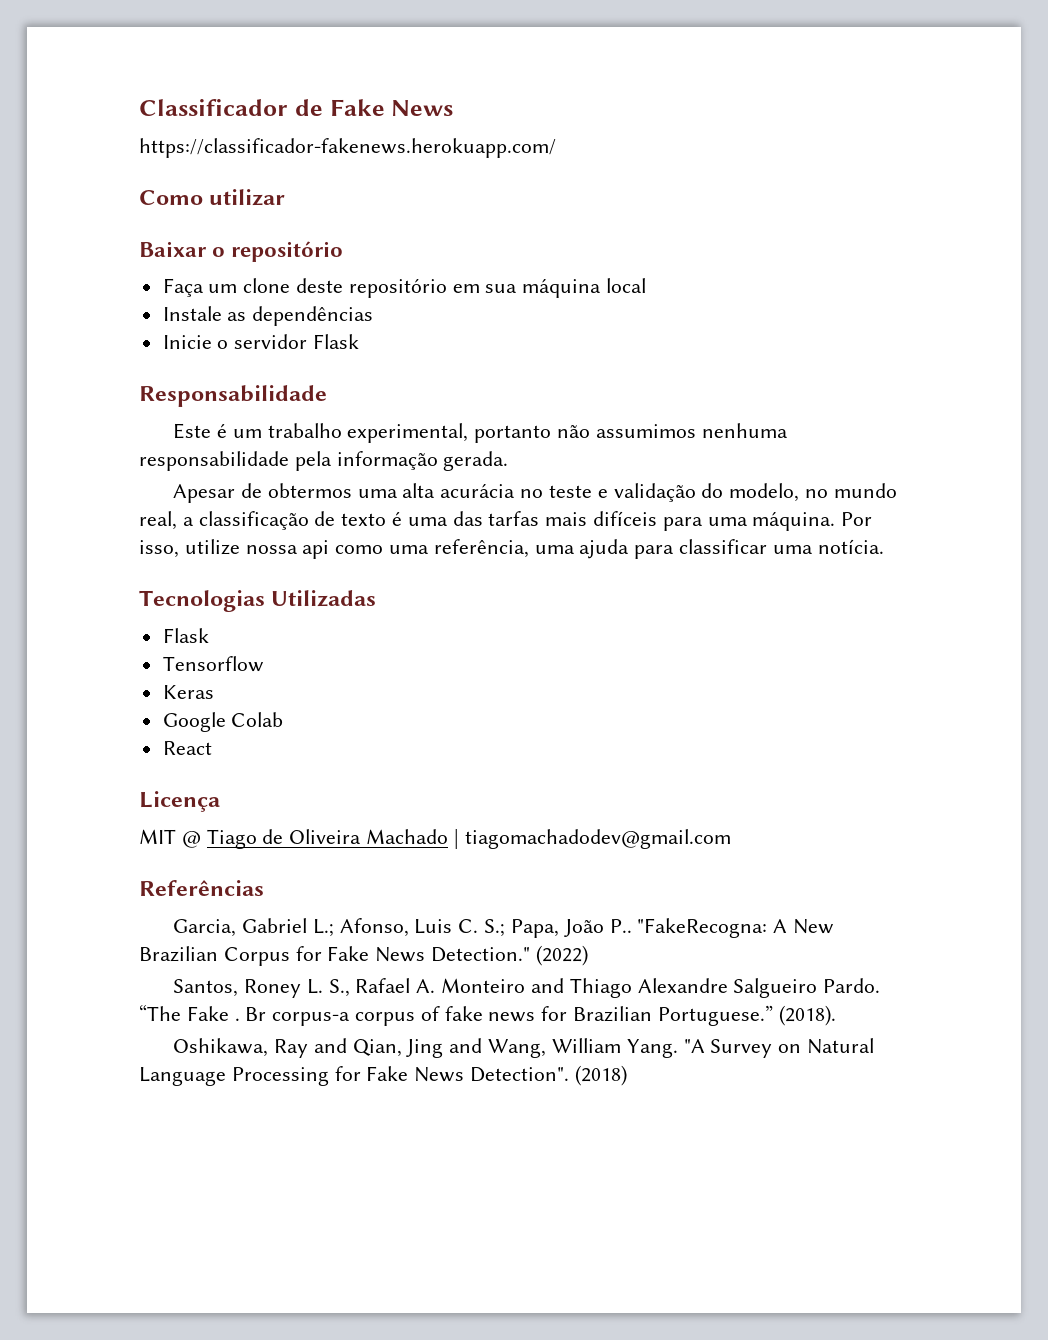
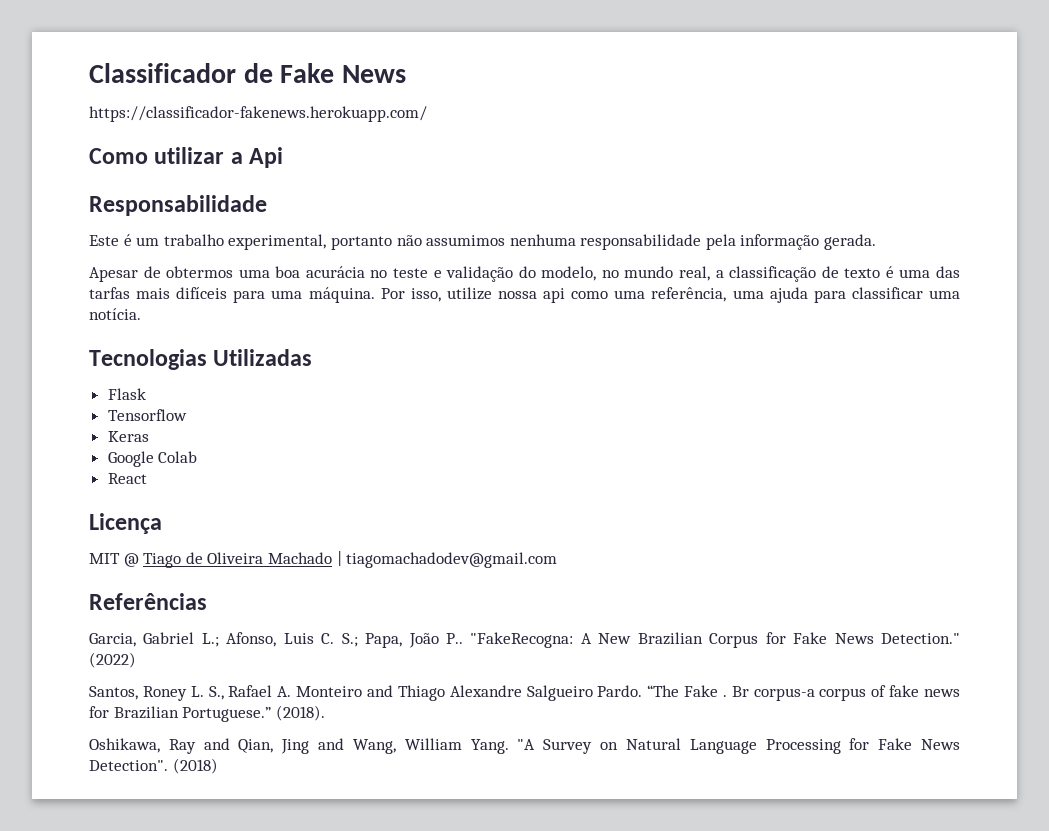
- Como utilizar
- Baixar o repositório
- Faça um clone deste repositório em sua máquina local
- Instale as dependências
- Inicie o servidor Flask
+ Como utilizar a Api
- Apesar de obtermos uma alta acurácia no teste e validação do modelo, no mundo real, a classificação de texto é uma das tarfas mais difíceis para uma máquina.
+ Apesar de obtermos uma boa acurácia no teste e validação do modelo, no mundo real, a classificação de texto é uma das tarfas mais difíceis para uma máquina.

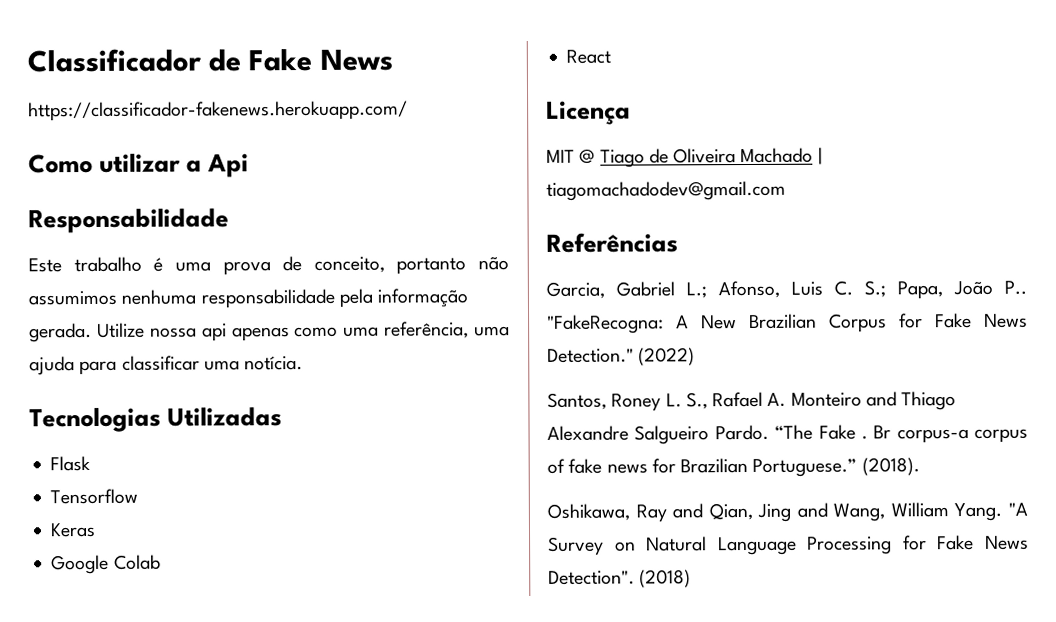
- Este é um trabalho experimental, portanto não assumimos nenhuma responsabilidade pela informação gerada.
- Apesar de obtermos uma boa acurácia no teste e validação do modelo, no mundo real, a classificação de texto é uma das tarfas mais difíceis para uma máquina. Por isso, utilize nossa api como uma referência, uma ajuda para classificar uma notícia.
+ Este trabalho é uma prova de conceito, portanto não assumimos nenhuma responsabilidade pela informação gerada. Utilize nossa api apenas como uma referência, uma ajuda para classificar uma notícia.

